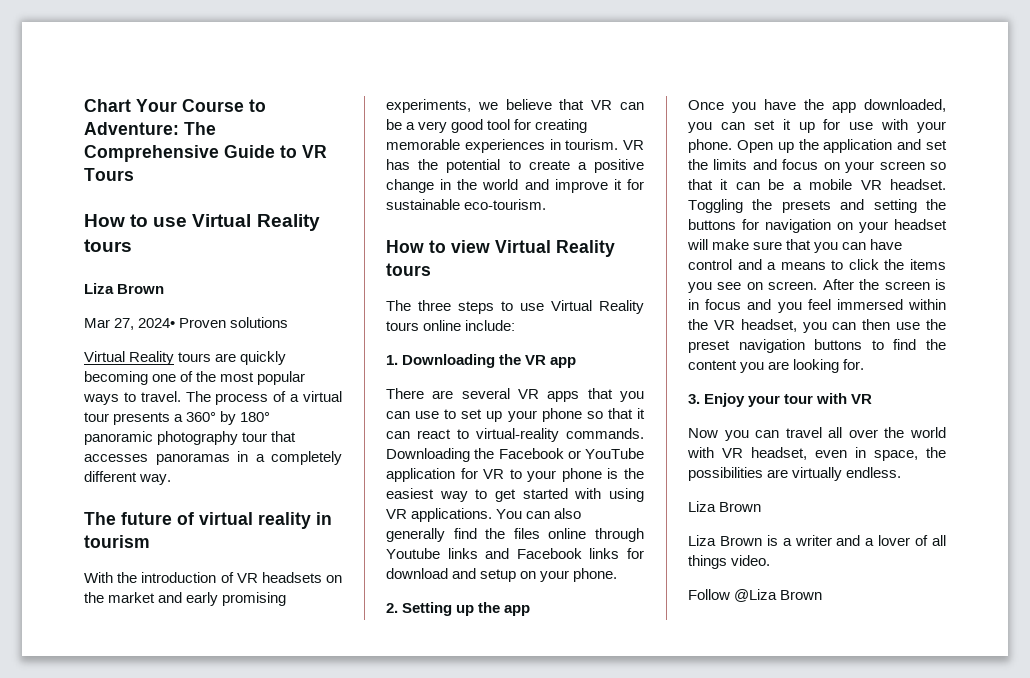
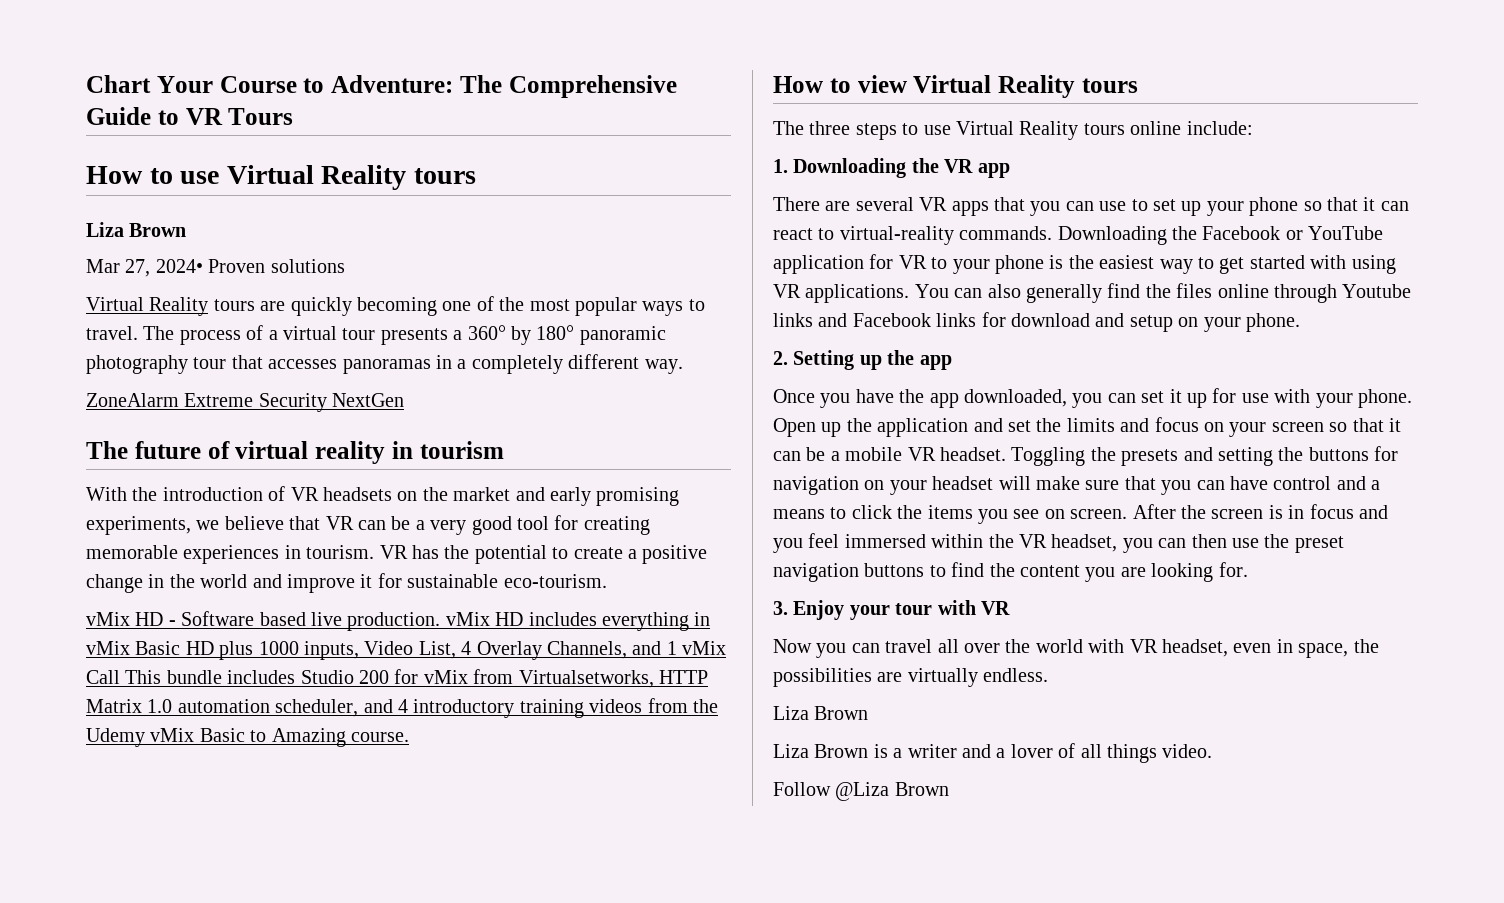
+ ZoneAlarm Extreme Security NextGen
+ vMix HD - Software based live production. vMix HD includes everything in vMix Basic HD plus 1000 inputs, Video List, 4 Overlay Channels, and 1 vMix Call This bundle includes Studio 200 for vMix from Virtualsetworks, HTTP Matrix 1.0 automation scheduler, and 4 introductory training videos from the Udemy vMix Basic to Amazing course.

